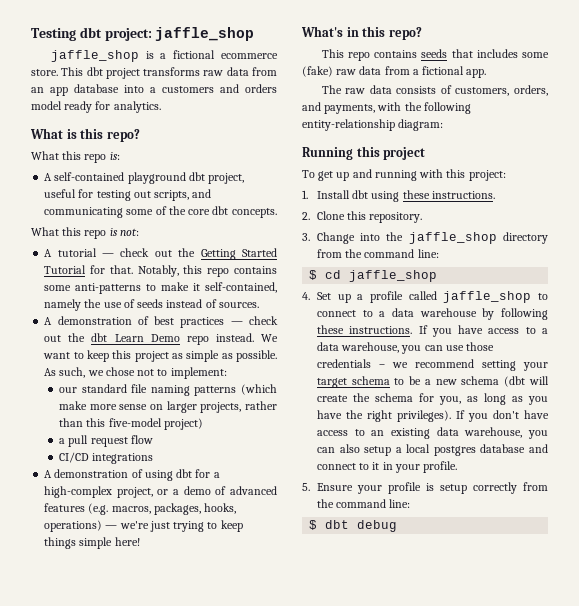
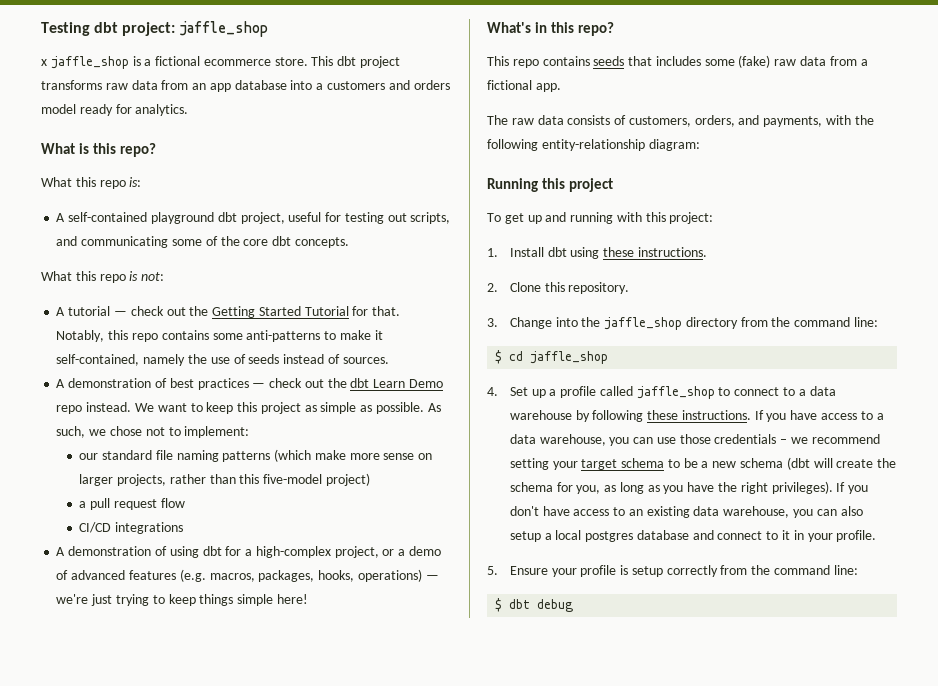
- jaffle_shop is a fictional ecommerce store.
+ x jaffle_shop is a fictional ecommerce store.

